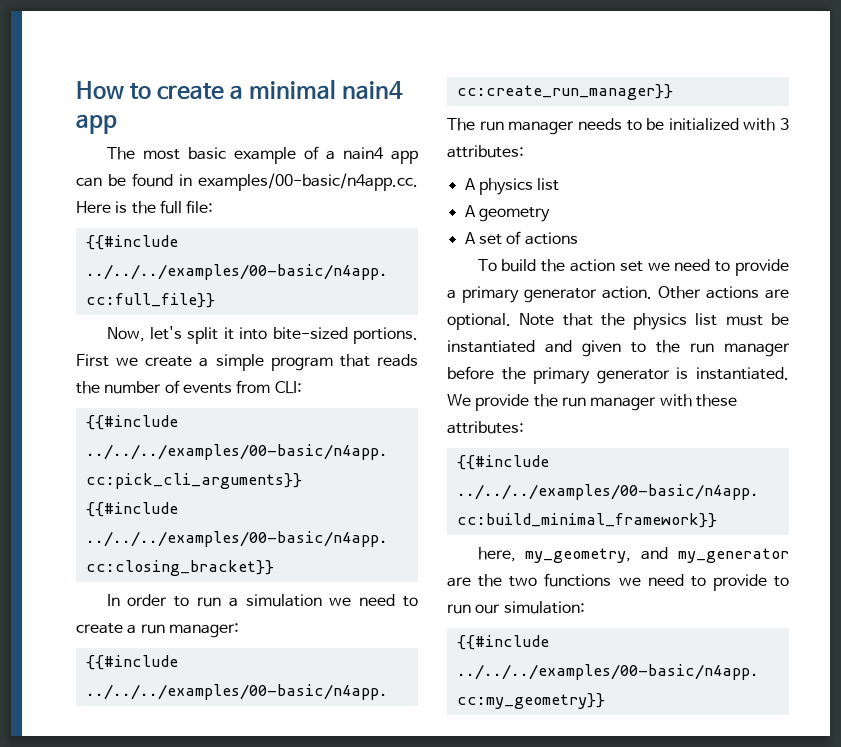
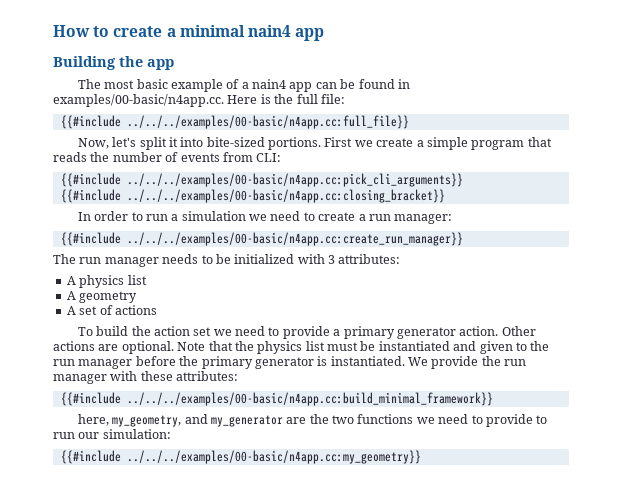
+ Building the app

